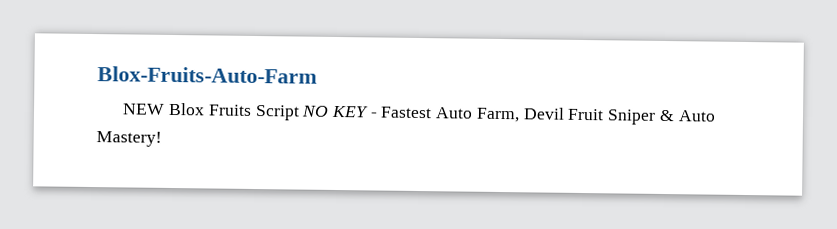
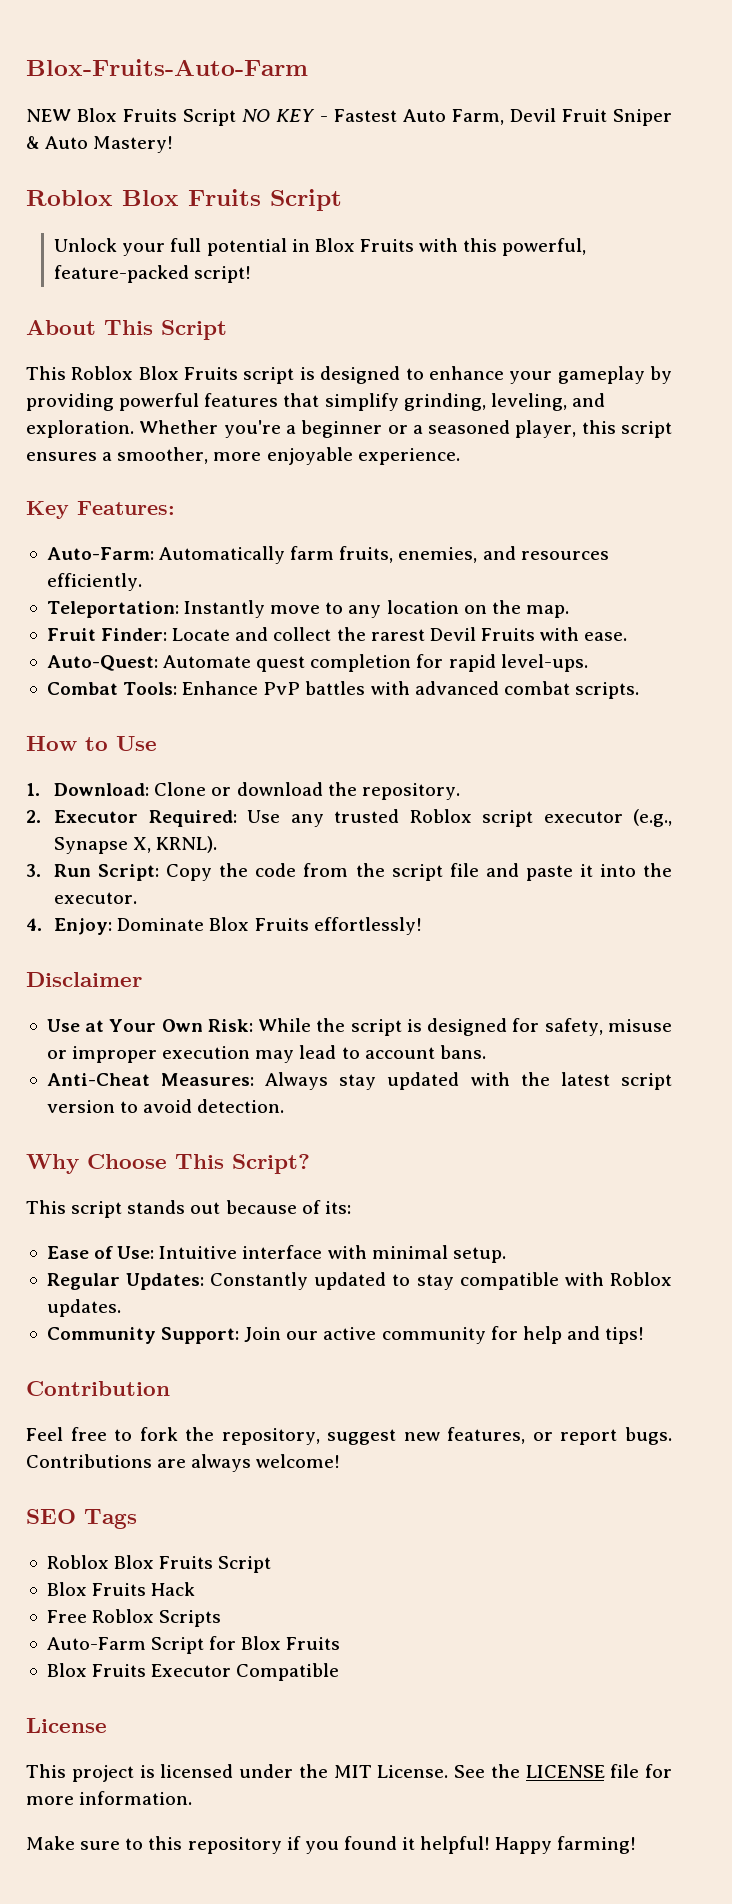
  NEW Blox Fruits Script NO KEY - Fastest Auto Farm, Devil Fruit Sniper & Auto Mastery!
+ Roblox Blox Fruits Script
+ Unlock your full potential in Blox Fruits with this powerful, feature-packed script!
+ About This Script
+ This Roblox Blox Fruits script is designed to enhance your gameplay by providing powerful features that simplify grinding, leveling, and exploration. Whether you're a beginner or a seasoned player, this script ensures a smoother, more enjoyable experience.
+ Key Features:
+ Auto-Farm: Automatically farm fruits, enemies, and resources efficiently.
+ Teleportation: Instantly move to any location on the map.
+ Fruit Finder: Locate and collect the rarest Devil Fruits with ease.
+ Auto-Quest: Automate quest completion for rapid level-ups.
+ Combat Tools: Enhance PvP battles with advanced combat scripts.
+ How to Use
+ 1. Download: Clone or download the repository.
+ 2. Executor Required: Use any trusted Roblox script executor (e.g., Synapse X, KRNL).
+ 3. Run Script: Copy the code from the script file and paste it into the executor.
+ 4. Enjoy: Dominate Blox Fruits effortlessly!
+ Disclaimer
+ Use at Your Own Risk: While the script is designed for safety, misuse or improper execution may lead to account bans.
+ Anti-Cheat Measures: Always stay updated with the latest script version to avoid detection.
+ Why Choose This Script?
+ This script stands out because of its:
+ Ease of Use: Intuitive interface with minimal setup.
+ Regular Updates: Constantly updated to stay compatible with Roblox updates.
+ Community Support: Join our active community for help and tips!
+ Contribution
+ Feel free to fork the repository, suggest new features, or report bugs. Contributions are always welcome!
+ SEO Tags
+ Roblox Blox Fruits Script
+ Blox Fruits Hack
+ Free Roblox Scripts
+ Auto-Farm Script for Blox Fruits
+ Blox Fruits Executor Compatible
+ License
+ This project is licensed under the MIT License. See the LICENSE file for more information.
+ Make sure to this repository if you found it helpful! Happy farming!

